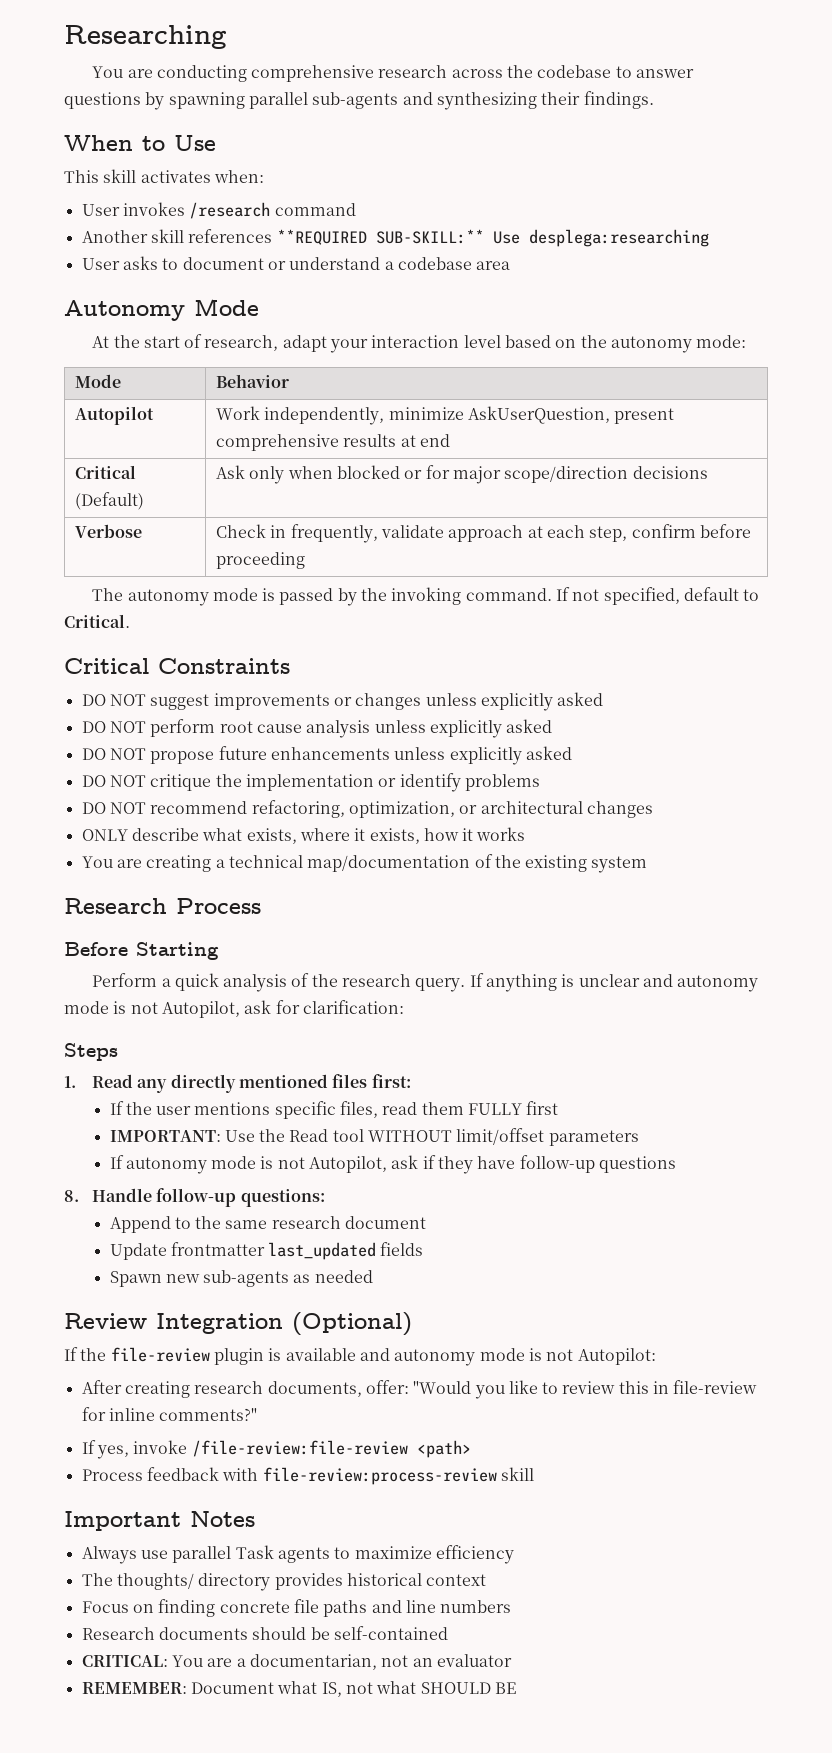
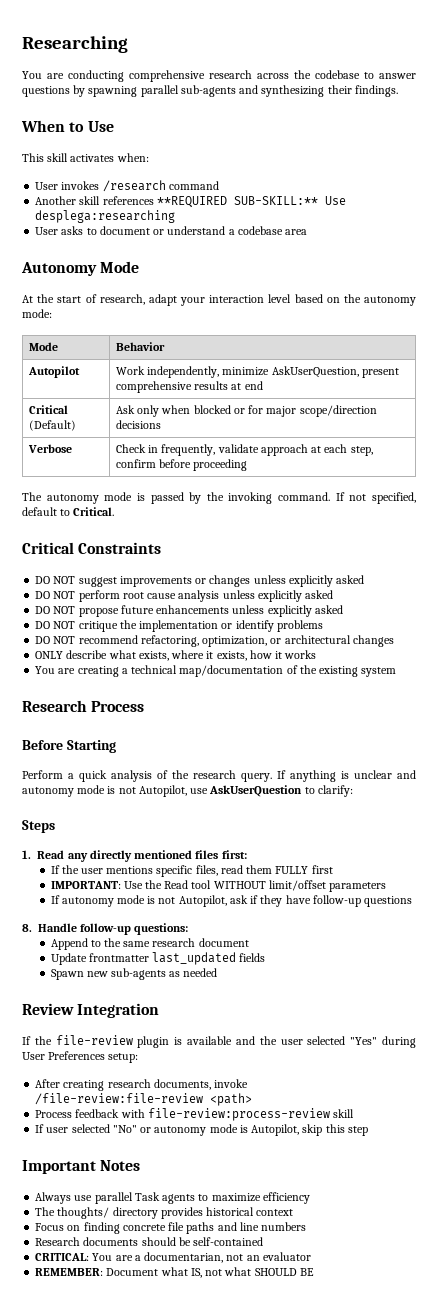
- If anything is unclear and autonomy mode is not Autopilot, ask for clarification:
+ If anything is unclear and autonomy mode is not Autopilot, use AskUserQuestion to clarify:
- Review Integration (Optional)
+ Review Integration
- If the file-review plugin is available and autonomy mode is not Autopilot:
- After creating research documents, offer: "Would you like to review this in file-review for inline comments?"
- If yes, invoke /file-review:file-review <path>
+ If the file-review plugin is available and the user selected "Yes" during User Preferences setup:
+ After creating research documents, invoke /file-review:file-review <path>
+ If user selected "No" or autonomy mode is Autopilot, skip this step

